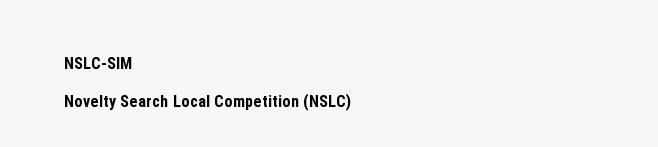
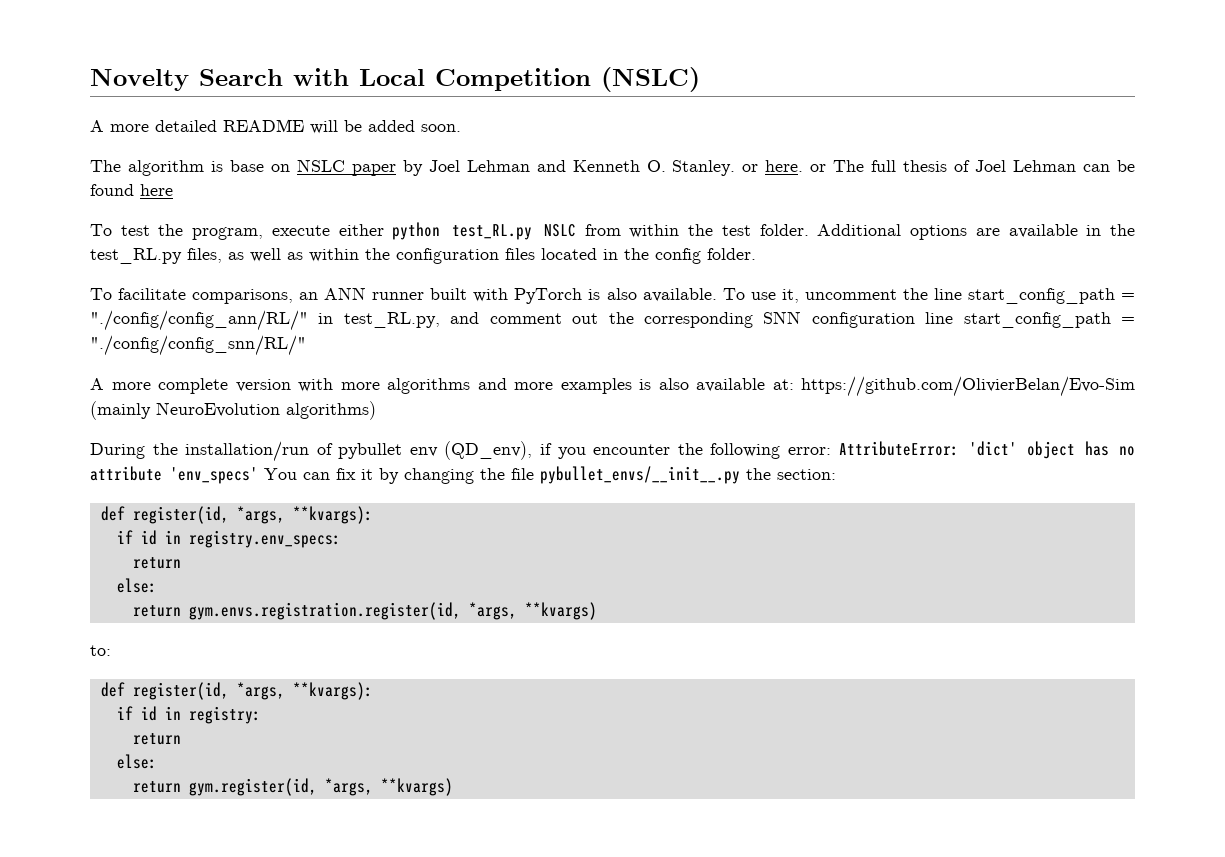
- NSLC-SIM
- Novelty Search Local Competition (NSLC)
+ Novelty Search with Local Competition (NSLC)
+ A more detailed README will be added soon.
+ The algorithm is base on NSLC paper by Joel Lehman and Kenneth O. Stanley. or here. or The full thesis of Joel Lehman can be found here
+ To test the program, execute either python test_RL.py NSLC from within the test folder. Additional options are available in the test_RL.py files, as well as within the configuration files located in the config folder.
+ To facilitate comparisons, an ANN runner built with PyTorch is also available. To use it, uncomment the line start_config_path = "./config/config_ann/RL/" in test_RL.py, and comment out the corresponding SNN configuration line start_config_path = "./config/config_snn/RL/"
+ A more complete version with more algorithms and more examples is also available at: https://github.com/OlivierBelan/Evo-Sim (mainly NeuroEvolution algorithms)
+ During the installation/run of pybullet env (QD_env), if you encounter the following error: AttributeError: 'dict' object has no attribute 'env_specs' You can fix it by changing the file pybullet_envs/__init__.py the section:
+ def register(id, *args, **kvargs):
+ if id in registry.env_specs:
+ return
+ else:
+ return gym.envs.registration.register(id, *args, **kvargs)
+ to:
+ def register(id, *args, **kvargs):
+ if id in registry:
+ return
+ else:
+ return gym.register(id, *args, **kvargs)

